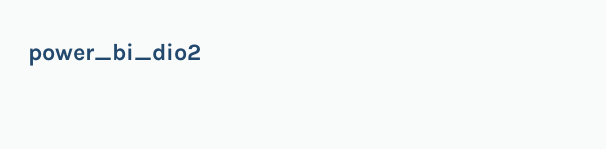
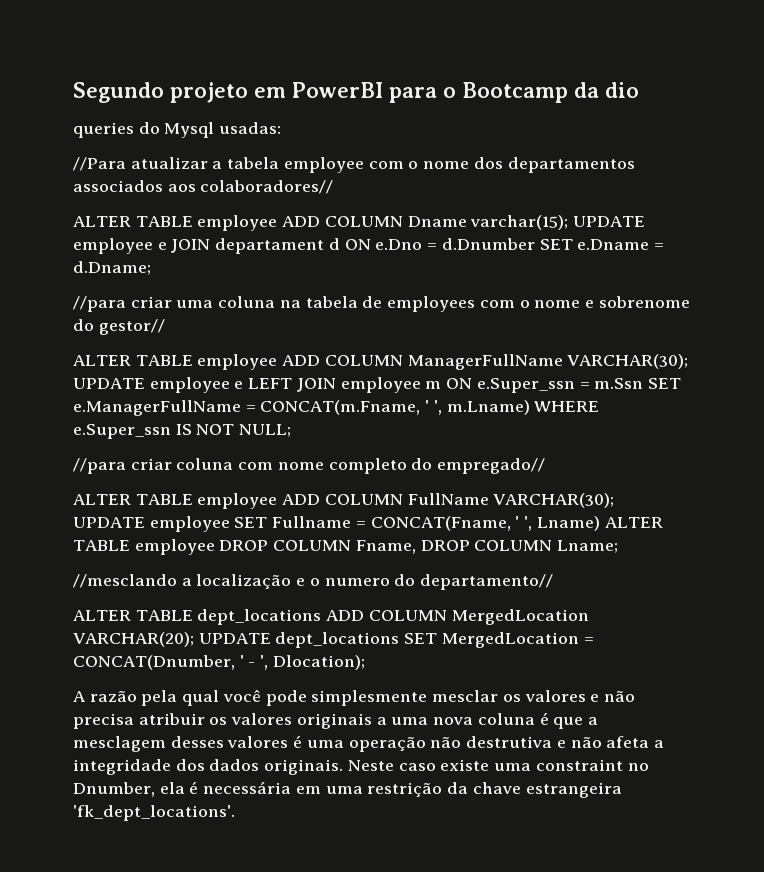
- power_bi_dio2
+ Segundo projeto em PowerBI para o Bootcamp da dio
+ queries do Mysql usadas:
+ //Para atualizar a tabela employee com o nome dos departamentos associados aos colaboradores//
+ ALTER TABLE employee ADD COLUMN Dname varchar(15); UPDATE employee e JOIN departament d ON e.Dno = d.Dnumber SET e.Dname = d.Dname;
+ //para criar uma coluna na tabela de employees com o nome e sobrenome do gestor//
+ ALTER TABLE employee ADD COLUMN ManagerFullName VARCHAR(30); UPDATE employee e LEFT JOIN employee m ON e.Super_ssn = m.Ssn SET e.ManagerFullName = CONCAT(m.Fname, ' ', m.Lname) WHERE e.Super_ssn IS NOT NULL;
+ //para criar coluna com nome completo do empregado//
+ ALTER TABLE employee ADD COLUMN FullName VARCHAR(30); UPDATE employee SET Fullname = CONCAT(Fname, ' ', Lname) ALTER TABLE employee DROP COLUMN Fname, DROP COLUMN Lname;
+ //mesclando a localização e o numero do departamento//
+ ALTER TABLE dept_locations ADD COLUMN MergedLocation VARCHAR(20); UPDATE dept_locations SET MergedLocation = CONCAT(Dnumber, ' - ', Dlocation);
+ A razão pela qual você pode simplesmente mesclar os valores e não precisa atribuir os valores originais a uma nova coluna é que a mesclagem desses valores é uma operação não destrutiva e não afeta a integridade dos dados originais. Neste caso existe uma constraint no Dnumber, ela é necessária em uma restrição da chave estrangeira 'fk_dept_locations'.

